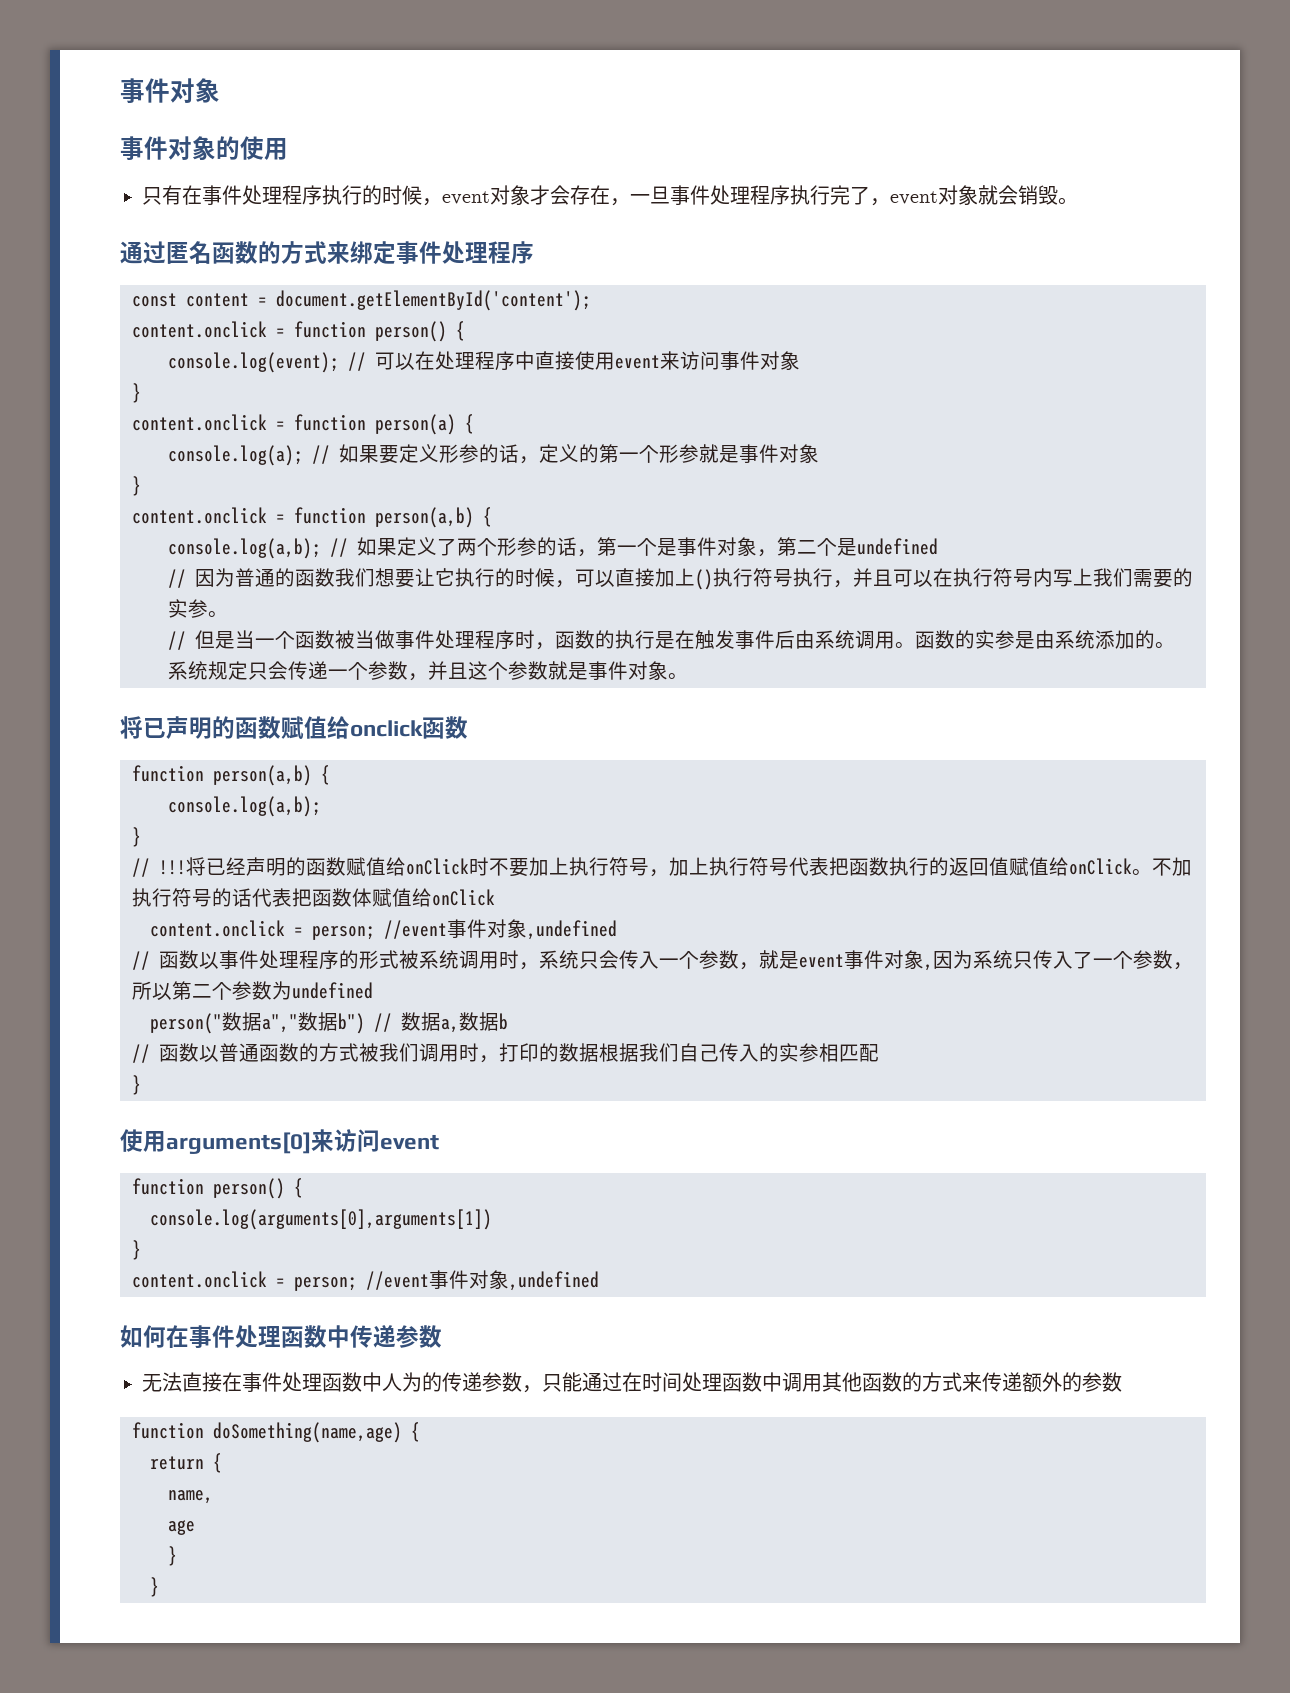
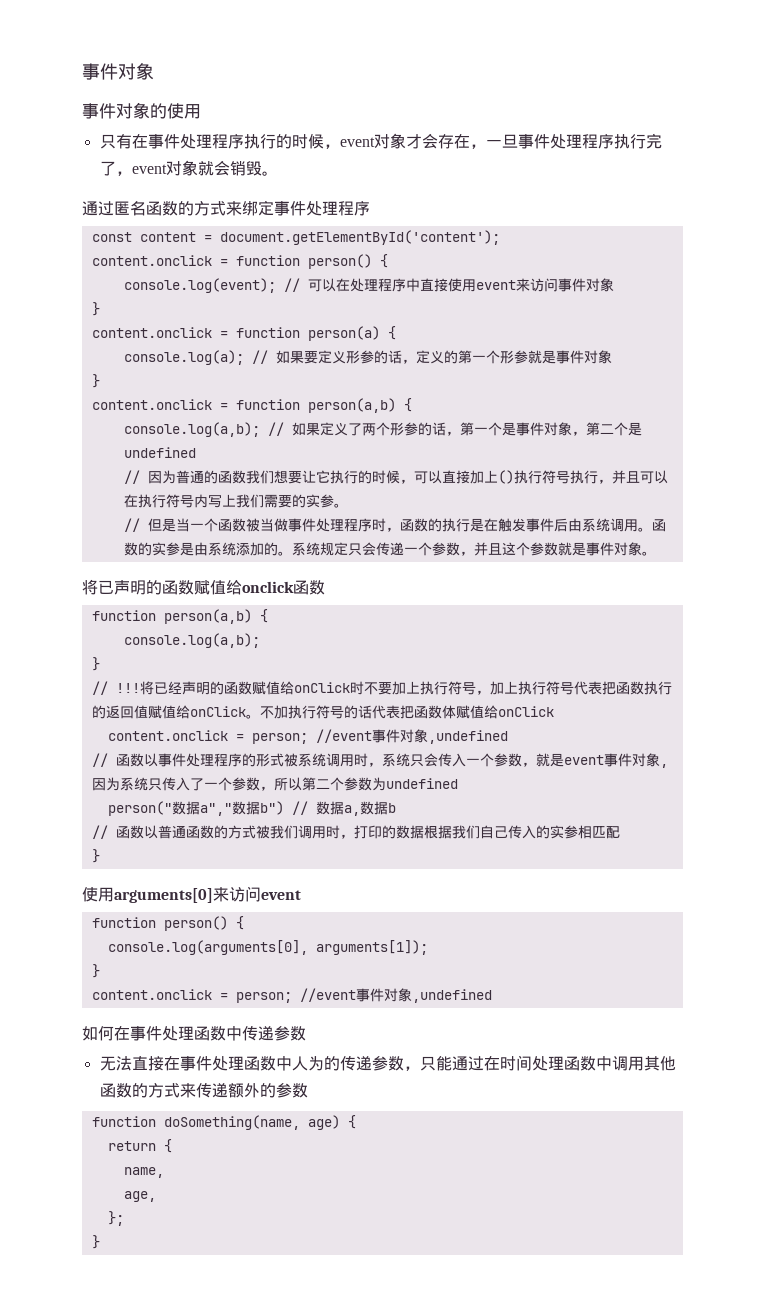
- console.log(arguments[0],arguments[1])
+ console.log(arguments[0], arguments[1]);
- function doSomething(name,age) {
+ function doSomething(name, age) {
- age
- }
+ age,
+ };

